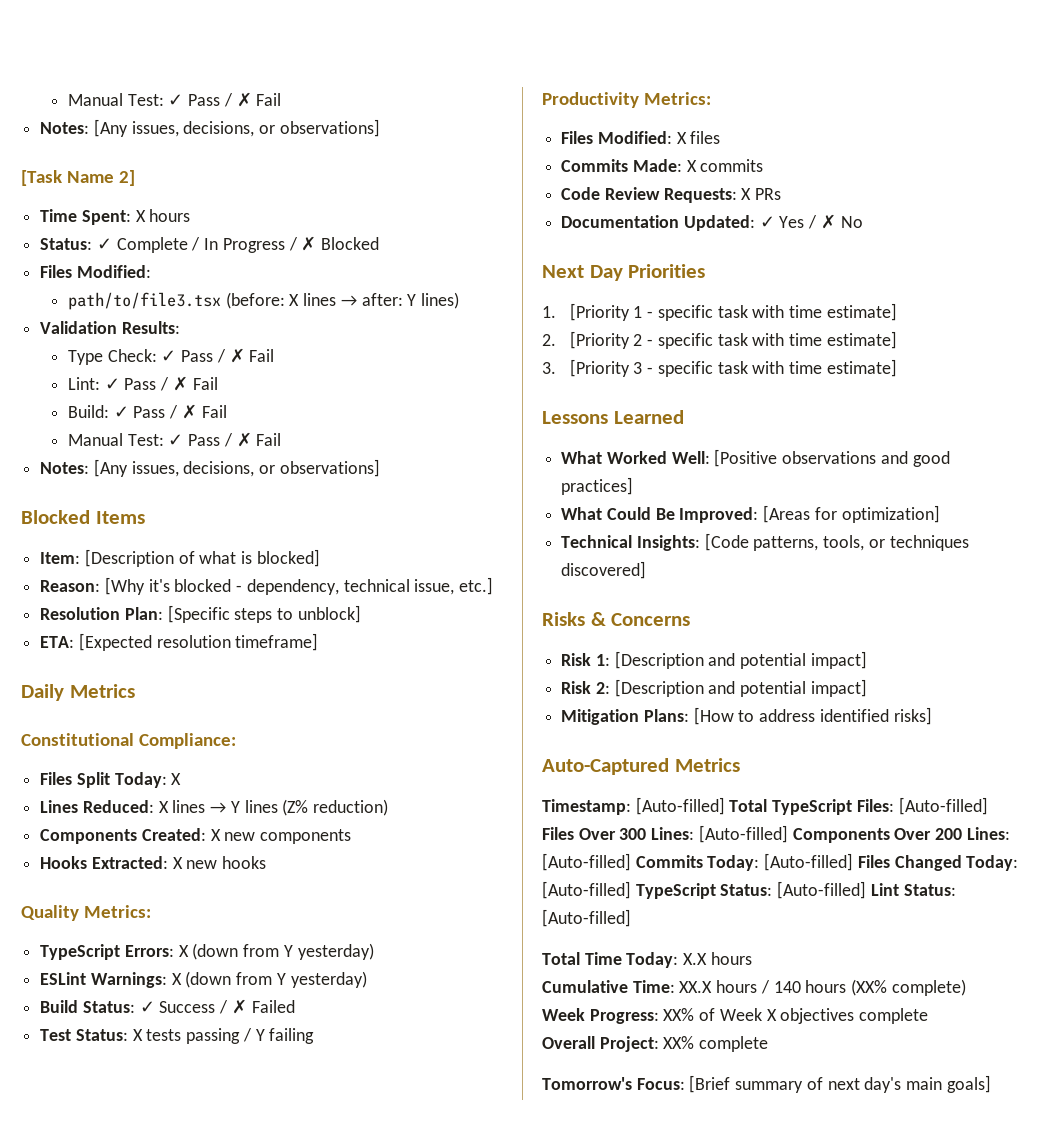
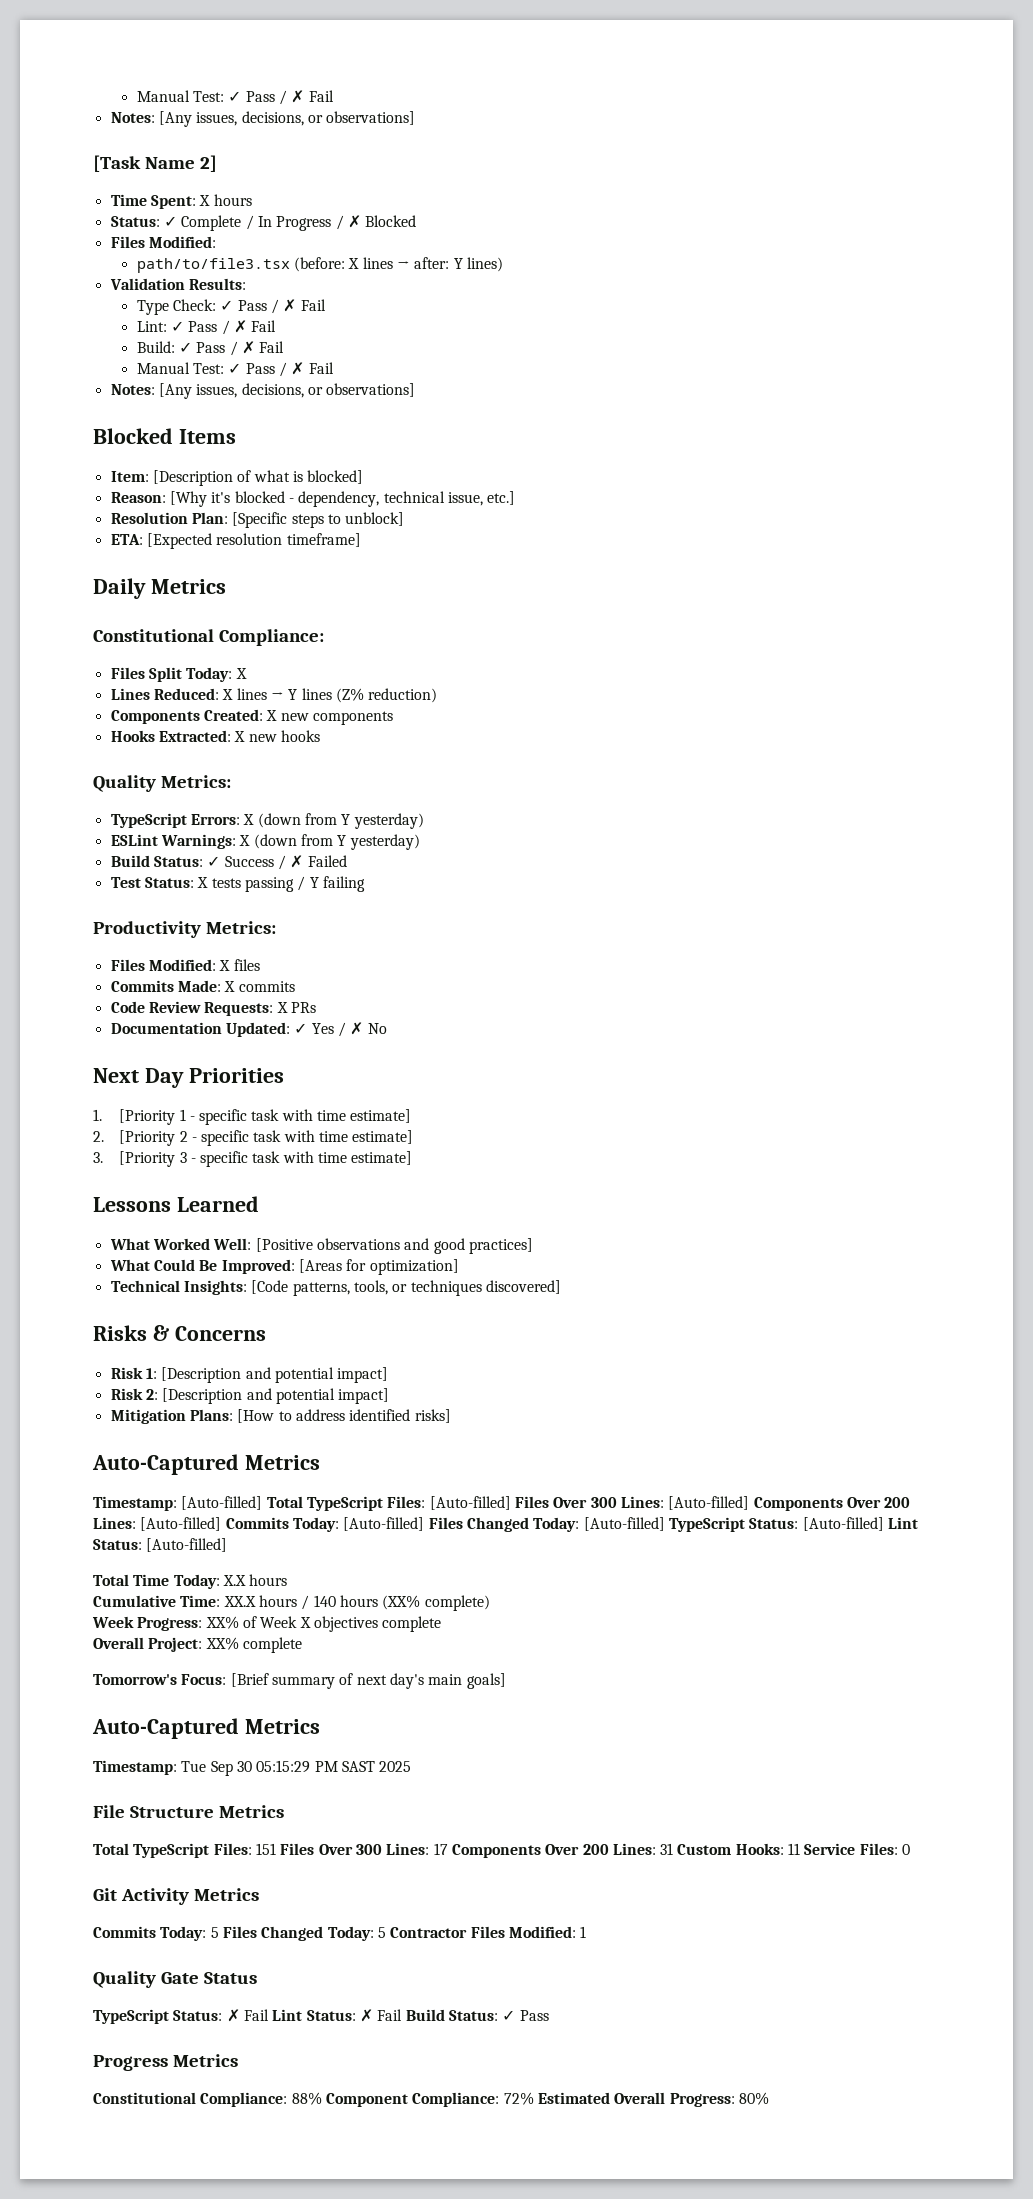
  Tomorrow's Focus: [Brief summary of next day's main goals]
+ Auto-Captured Metrics
+ Timestamp: Tue Sep 30 05:15:29 PM SAST 2025
+ File Structure Metrics
+ Total TypeScript Files: 151 Files Over 300 Lines: 17 Components Over 200 Lines: 31 Custom Hooks: 11 Service Files: 0
+ Git Activity Metrics
+ Commits Today: 5 Files Changed Today: 5 Contractor Files Modified: 1
+ Quality Gate Status
+ TypeScript Status: ✗ Fail Lint Status: ✗ Fail Build Status: ✓ Pass
+ Progress Metrics
+ Constitutional Compliance: 88% Component Compliance: 72% Estimated Overall Progress: 80%

